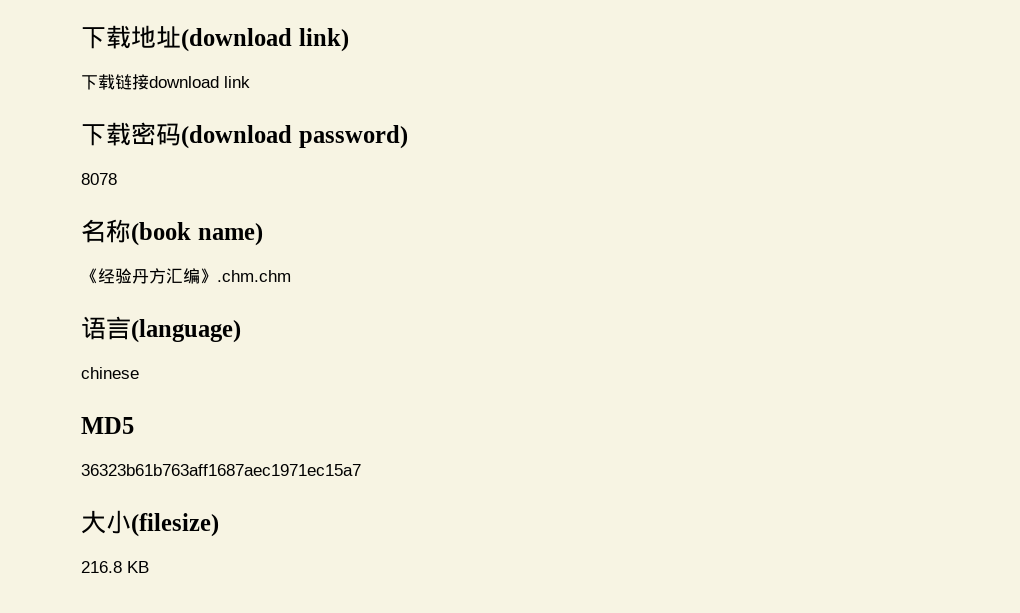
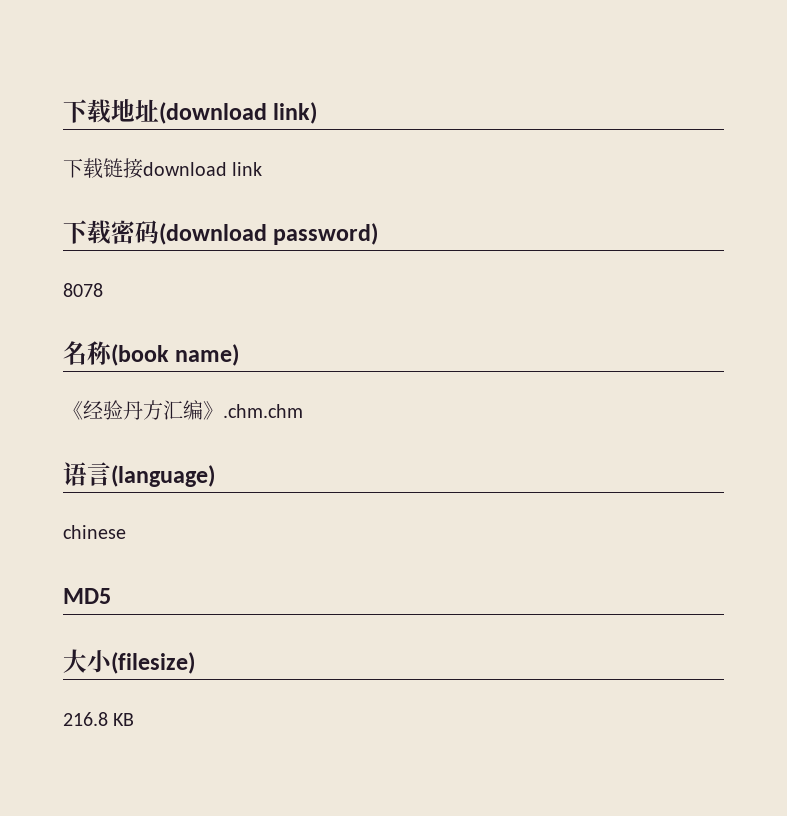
- 36323b61b763aff1687aec1971ec15a7

